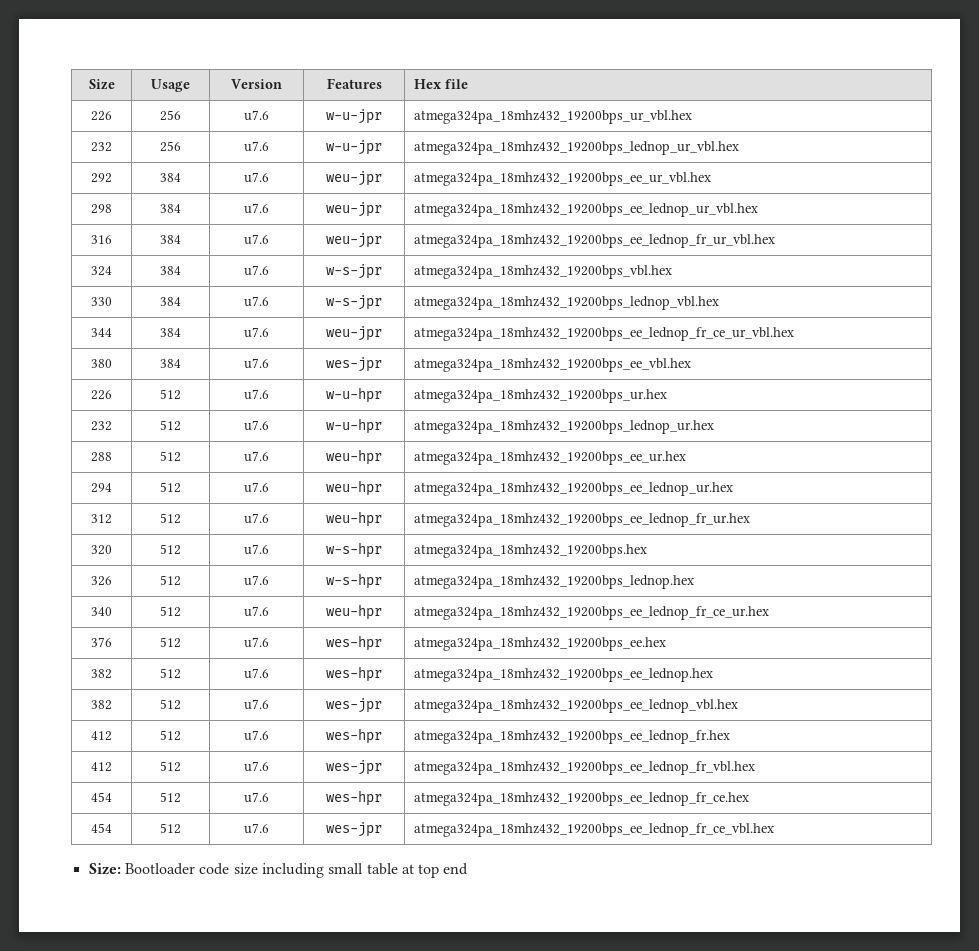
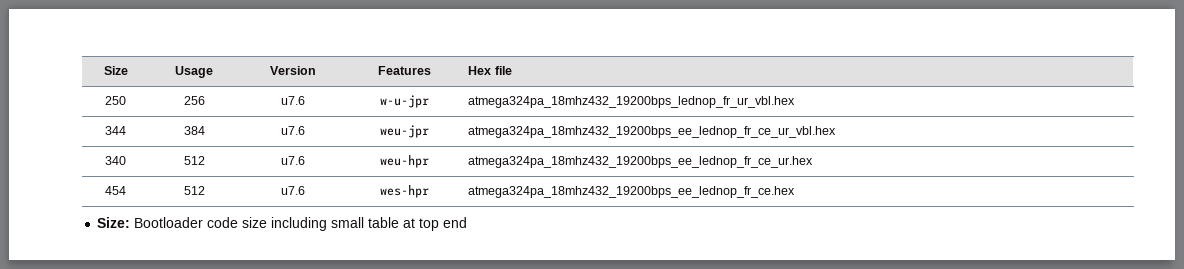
- 226 | 256 | u7.6 | w-u-jpr | atmega324pa_18mhz432_19200bps_ur_vbl.hex
- 232 | 256 | u7.6 | w-u-jpr | atmega324pa_18mhz432_19200bps_lednop_ur_vbl.hex
- 292 | 384 | u7.6 | weu-jpr | atmega324pa_18mhz432_19200bps_ee_ur_vbl.hex
- 298 | 384 | u7.6 | weu-jpr | atmega324pa_18mhz432_19200bps_ee_lednop_ur_vbl.hex
- 316 | 384 | u7.6 | weu-jpr | atmega324pa_18mhz432_19200bps_ee_lednop_fr_ur_vbl.hex
- 324 | 384 | u7.6 | w-s-jpr | atmega324pa_18mhz432_19200bps_vbl.hex
- 330 | 384 | u7.6 | w-s-jpr | atmega324pa_18mhz432_19200bps_lednop_vbl.hex
+ 250 | 256 | u7.6 | w-u-jpr | atmega324pa_18mhz432_19200bps_lednop_fr_ur_vbl.hex
- 380 | 384 | u7.6 | wes-jpr | atmega324pa_18mhz432_19200bps_ee_vbl.hex
- 226 | 512 | u7.6 | w-u-hpr | atmega324pa_18mhz432_19200bps_ur.hex
- 232 | 512 | u7.6 | w-u-hpr | atmega324pa_18mhz432_19200bps_lednop_ur.hex
- 288 | 512 | u7.6 | weu-hpr | atmega324pa_18mhz432_19200bps_ee_ur.hex
- 294 | 512 | u7.6 | weu-hpr | atmega324pa_18mhz432_19200bps_ee_lednop_ur.hex
- 312 | 512 | u7.6 | weu-hpr | atmega324pa_18mhz432_19200bps_ee_lednop_fr_ur.hex
- 320 | 512 | u7.6 | w-s-hpr | atmega324pa_18mhz432_19200bps.hex
- 326 | 512 | u7.6 | w-s-hpr | atmega324pa_18mhz432_19200bps_lednop.hex
- 376 | 512 | u7.6 | wes-hpr | atmega324pa_18mhz432_19200bps_ee.hex
- 382 | 512 | u7.6 | wes-hpr | atmega324pa_18mhz432_19200bps_ee_lednop.hex
- 382 | 512 | u7.6 | wes-jpr | atmega324pa_18mhz432_19200bps_ee_lednop_vbl.hex
- 412 | 512 | u7.6 | wes-hpr | atmega324pa_18mhz432_19200bps_ee_lednop_fr.hex
- 412 | 512 | u7.6 | wes-jpr | atmega324pa_18mhz432_19200bps_ee_lednop_fr_vbl.hex
- 454 | 512 | u7.6 | wes-jpr | atmega324pa_18mhz432_19200bps_ee_lednop_fr_ce_vbl.hex

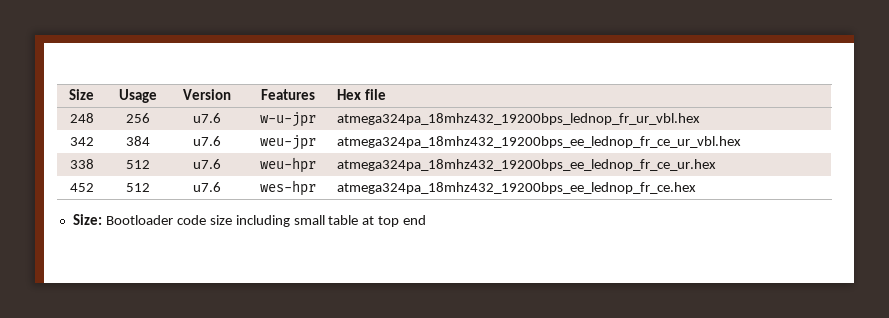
- 250 | 256 | u7.6 | w-u-jpr | atmega324pa_18mhz432_19200bps_lednop_fr_ur_vbl.hex
+ 248 | 256 | u7.6 | w-u-jpr | atmega324pa_18mhz432_19200bps_lednop_fr_ur_vbl.hex
- 344 | 384 | u7.6 | weu-jpr | atmega324pa_18mhz432_19200bps_ee_lednop_fr_ce_ur_vbl.hex
+ 342 | 384 | u7.6 | weu-jpr | atmega324pa_18mhz432_19200bps_ee_lednop_fr_ce_ur_vbl.hex
- 340 | 512 | u7.6 | weu-hpr | atmega324pa_18mhz432_19200bps_ee_lednop_fr_ce_ur.hex
+ 338 | 512 | u7.6 | weu-hpr | atmega324pa_18mhz432_19200bps_ee_lednop_fr_ce_ur.hex
- 454 | 512 | u7.6 | wes-hpr | atmega324pa_18mhz432_19200bps_ee_lednop_fr_ce.hex
+ 452 | 512 | u7.6 | wes-hpr | atmega324pa_18mhz432_19200bps_ee_lednop_fr_ce.hex

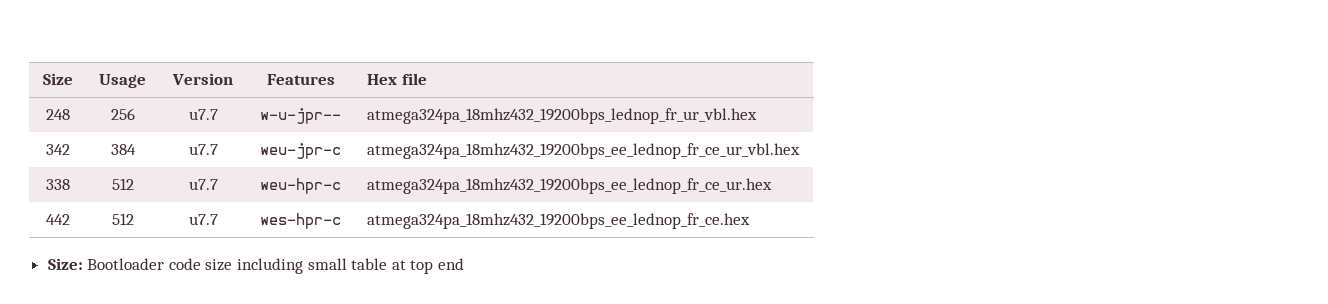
- 248 | 256 | u7.6 | w-u-jpr | atmega324pa_18mhz432_19200bps_lednop_fr_ur_vbl.hex
+ 248 | 256 | u7.7 | w-u-jpr-- | atmega324pa_18mhz432_19200bps_lednop_fr_ur_vbl.hex
- 342 | 384 | u7.6 | weu-jpr | atmega324pa_18mhz432_19200bps_ee_lednop_fr_ce_ur_vbl.hex
+ 342 | 384 | u7.7 | weu-jpr-c | atmega324pa_18mhz432_19200bps_ee_lednop_fr_ce_ur_vbl.hex
- 338 | 512 | u7.6 | weu-hpr | atmega324pa_18mhz432_19200bps_ee_lednop_fr_ce_ur.hex
+ 338 | 512 | u7.7 | weu-hpr-c | atmega324pa_18mhz432_19200bps_ee_lednop_fr_ce_ur.hex
- 452 | 512 | u7.6 | wes-hpr | atmega324pa_18mhz432_19200bps_ee_lednop_fr_ce.hex
+ 442 | 512 | u7.7 | wes-hpr-c | atmega324pa_18mhz432_19200bps_ee_lednop_fr_ce.hex

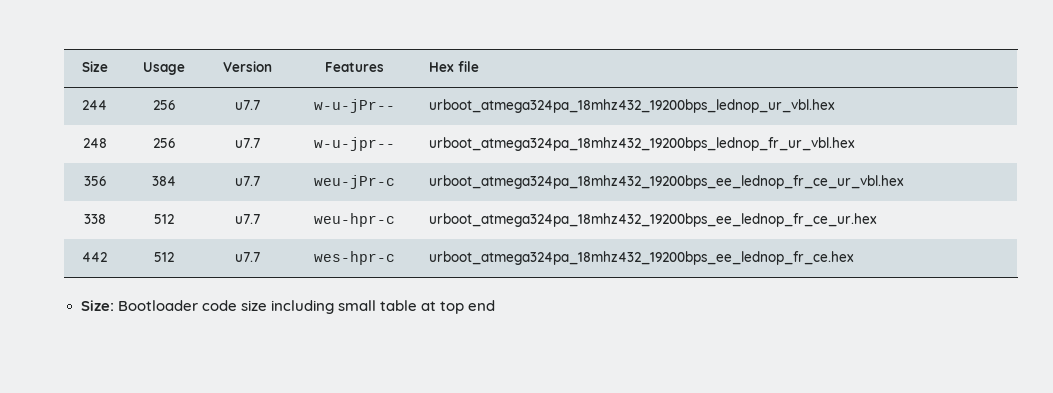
+ 244 | 256 | u7.7 | w-u-jPr-- | urboot_atmega324pa_18mhz432_19200bps_lednop_ur_vbl.hex
- 248 | 256 | u7.7 | w-u-jpr-- | atmega324pa_18mhz432_19200bps_lednop_fr_ur_vbl.hex
- 342 | 384 | u7.7 | weu-jpr-c | atmega324pa_18mhz432_19200bps_ee_lednop_fr_ce_ur_vbl.hex
+ 248 | 256 | u7.7 | w-u-jpr-- | urboot_atmega324pa_18mhz432_19200bps_lednop_fr_ur_vbl.hex
+ 356 | 384 | u7.7 | weu-jPr-c | urboot_atmega324pa_18mhz432_19200bps_ee_lednop_fr_ce_ur_vbl.hex
- 338 | 512 | u7.7 | weu-hpr-c | atmega324pa_18mhz432_19200bps_ee_lednop_fr_ce_ur.hex
+ 338 | 512 | u7.7 | weu-hpr-c | urboot_atmega324pa_18mhz432_19200bps_ee_lednop_fr_ce_ur.hex
- 442 | 512 | u7.7 | wes-hpr-c | atmega324pa_18mhz432_19200bps_ee_lednop_fr_ce.hex
+ 442 | 512 | u7.7 | wes-hpr-c | urboot_atmega324pa_18mhz432_19200bps_ee_lednop_fr_ce.hex

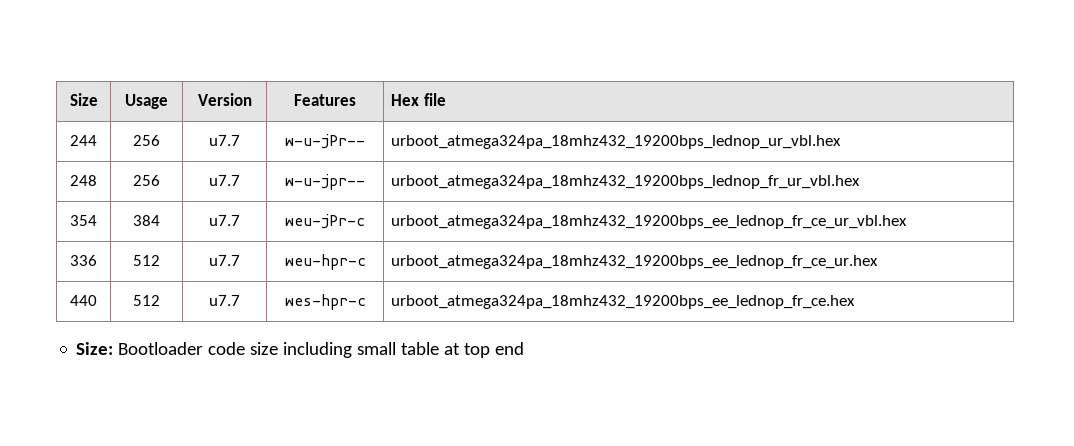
- 356 | 384 | u7.7 | weu-jPr-c | urboot_atmega324pa_18mhz432_19200bps_ee_lednop_fr_ce_ur_vbl.hex
+ 354 | 384 | u7.7 | weu-jPr-c | urboot_atmega324pa_18mhz432_19200bps_ee_lednop_fr_ce_ur_vbl.hex
- 338 | 512 | u7.7 | weu-hpr-c | urboot_atmega324pa_18mhz432_19200bps_ee_lednop_fr_ce_ur.hex
+ 336 | 512 | u7.7 | weu-hpr-c | urboot_atmega324pa_18mhz432_19200bps_ee_lednop_fr_ce_ur.hex
- 442 | 512 | u7.7 | wes-hpr-c | urboot_atmega324pa_18mhz432_19200bps_ee_lednop_fr_ce.hex
+ 440 | 512 | u7.7 | wes-hpr-c | urboot_atmega324pa_18mhz432_19200bps_ee_lednop_fr_ce.hex

